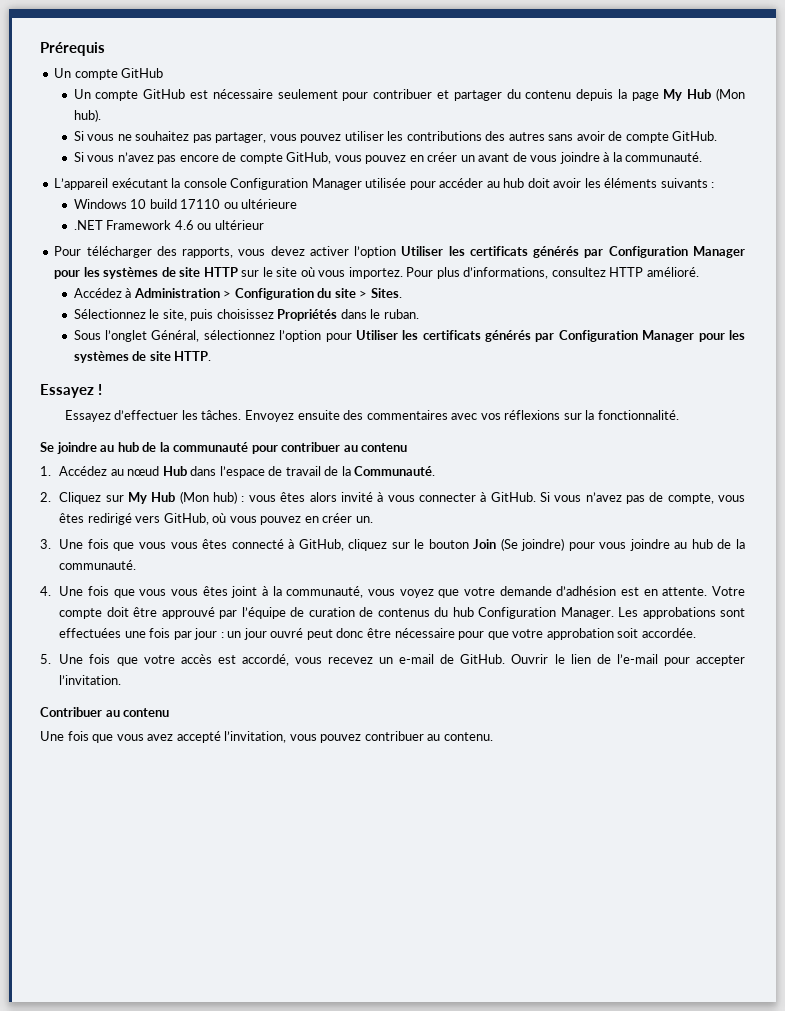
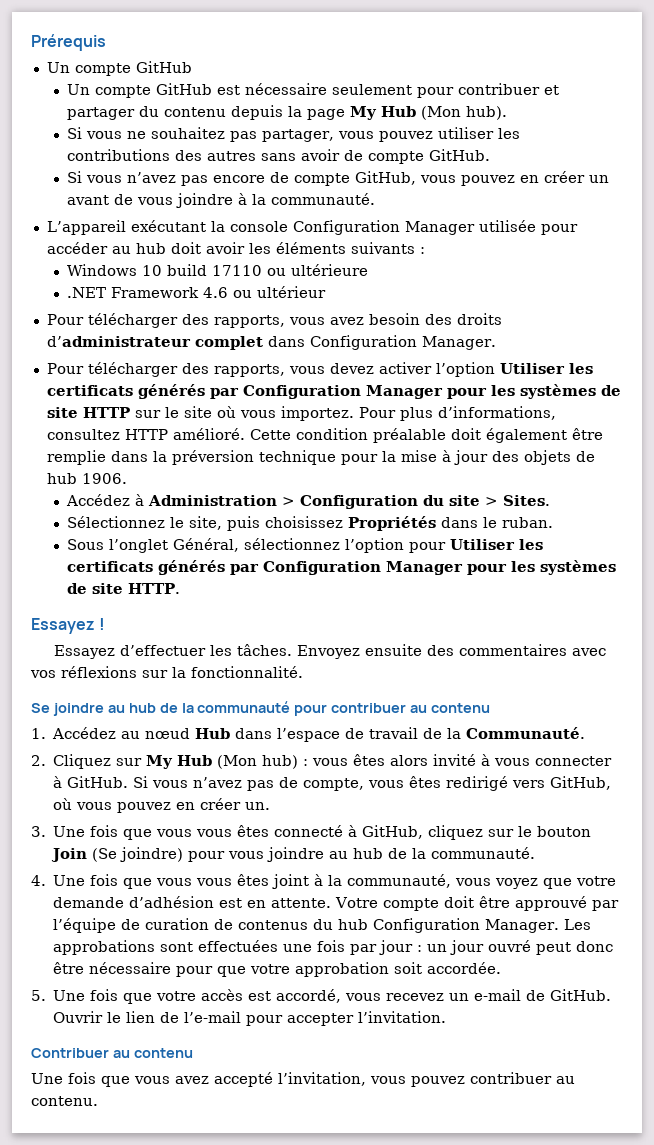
+ Pour télécharger des rapports, vous avez besoin des droits d’administrateur complet dans Configuration Manager.
+ Cette condition préalable doit également être remplie dans la préversion technique pour la mise à jour des objets de hub 1906.

